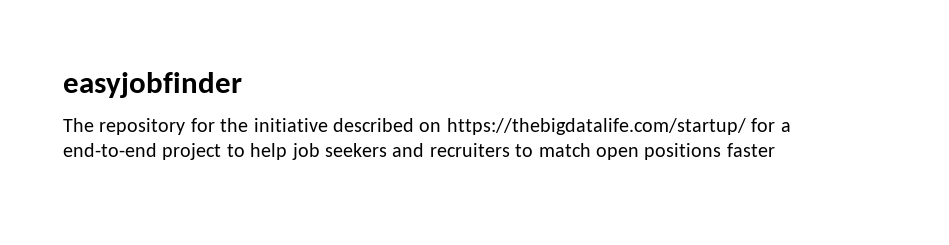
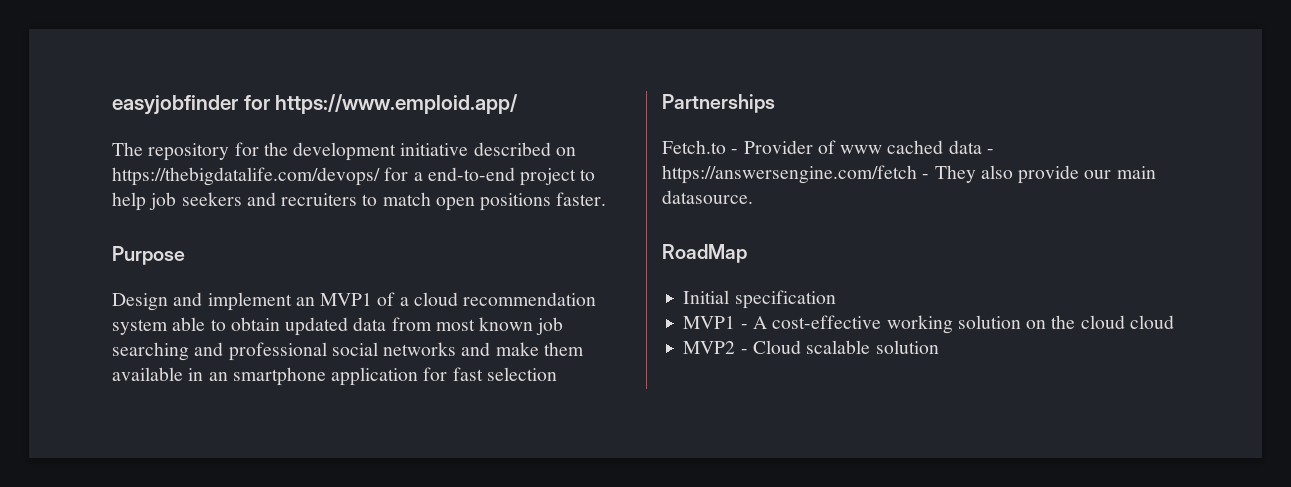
- easyjobfinder
+ easyjobfinder for https://www.emploid.app/
- The repository for the initiative described on https://thebigdatalife.com/startup/ for a end-to-end project to help job seekers and recruiters to match open positions faster
+ The repository for the development initiative described on https://thebigdatalife.com/devops/ for a end-to-end project to help job seekers and recruiters to match open positions faster.
+ Purpose
+ Design and implement an MVP1 of a cloud recommendation system able to obtain updated data from most known job searching and professional social networks and make them available in an smartphone application for fast selection
+ Partnerships
+ Fetch.to - Provider of www cached data - https://answersengine.com/fetch - They also provide our main datasource.
+ RoadMap
+ Initial specification
+ MVP1 - A cost-effective working solution on the cloud cloud
+ MVP2 - Cloud scalable solution

